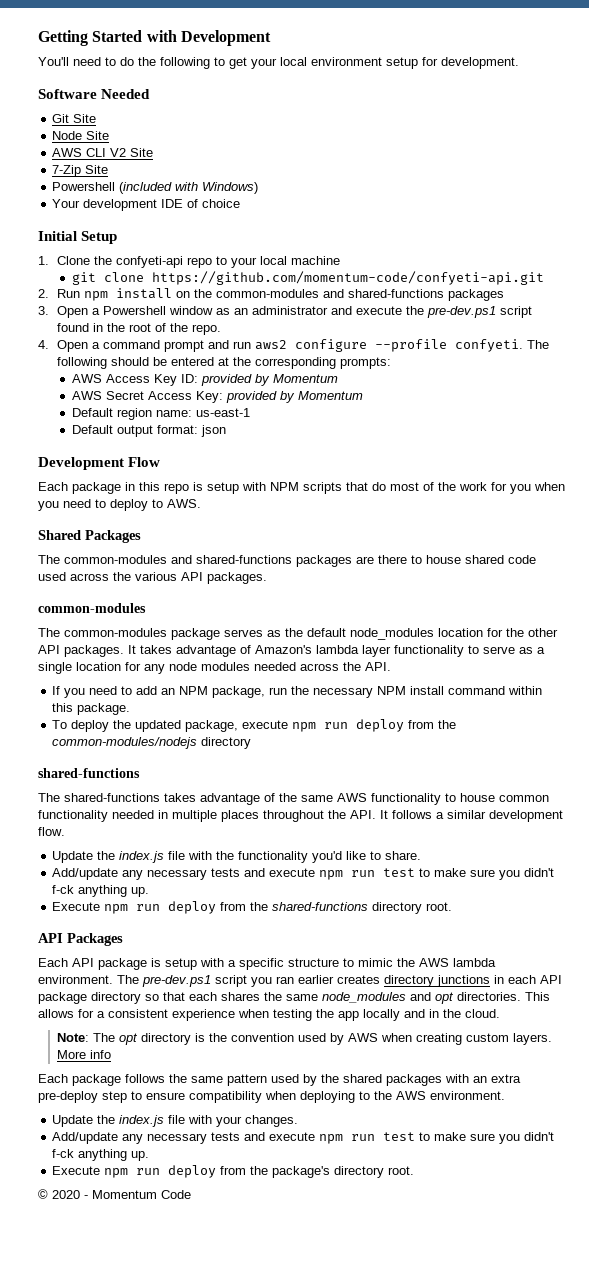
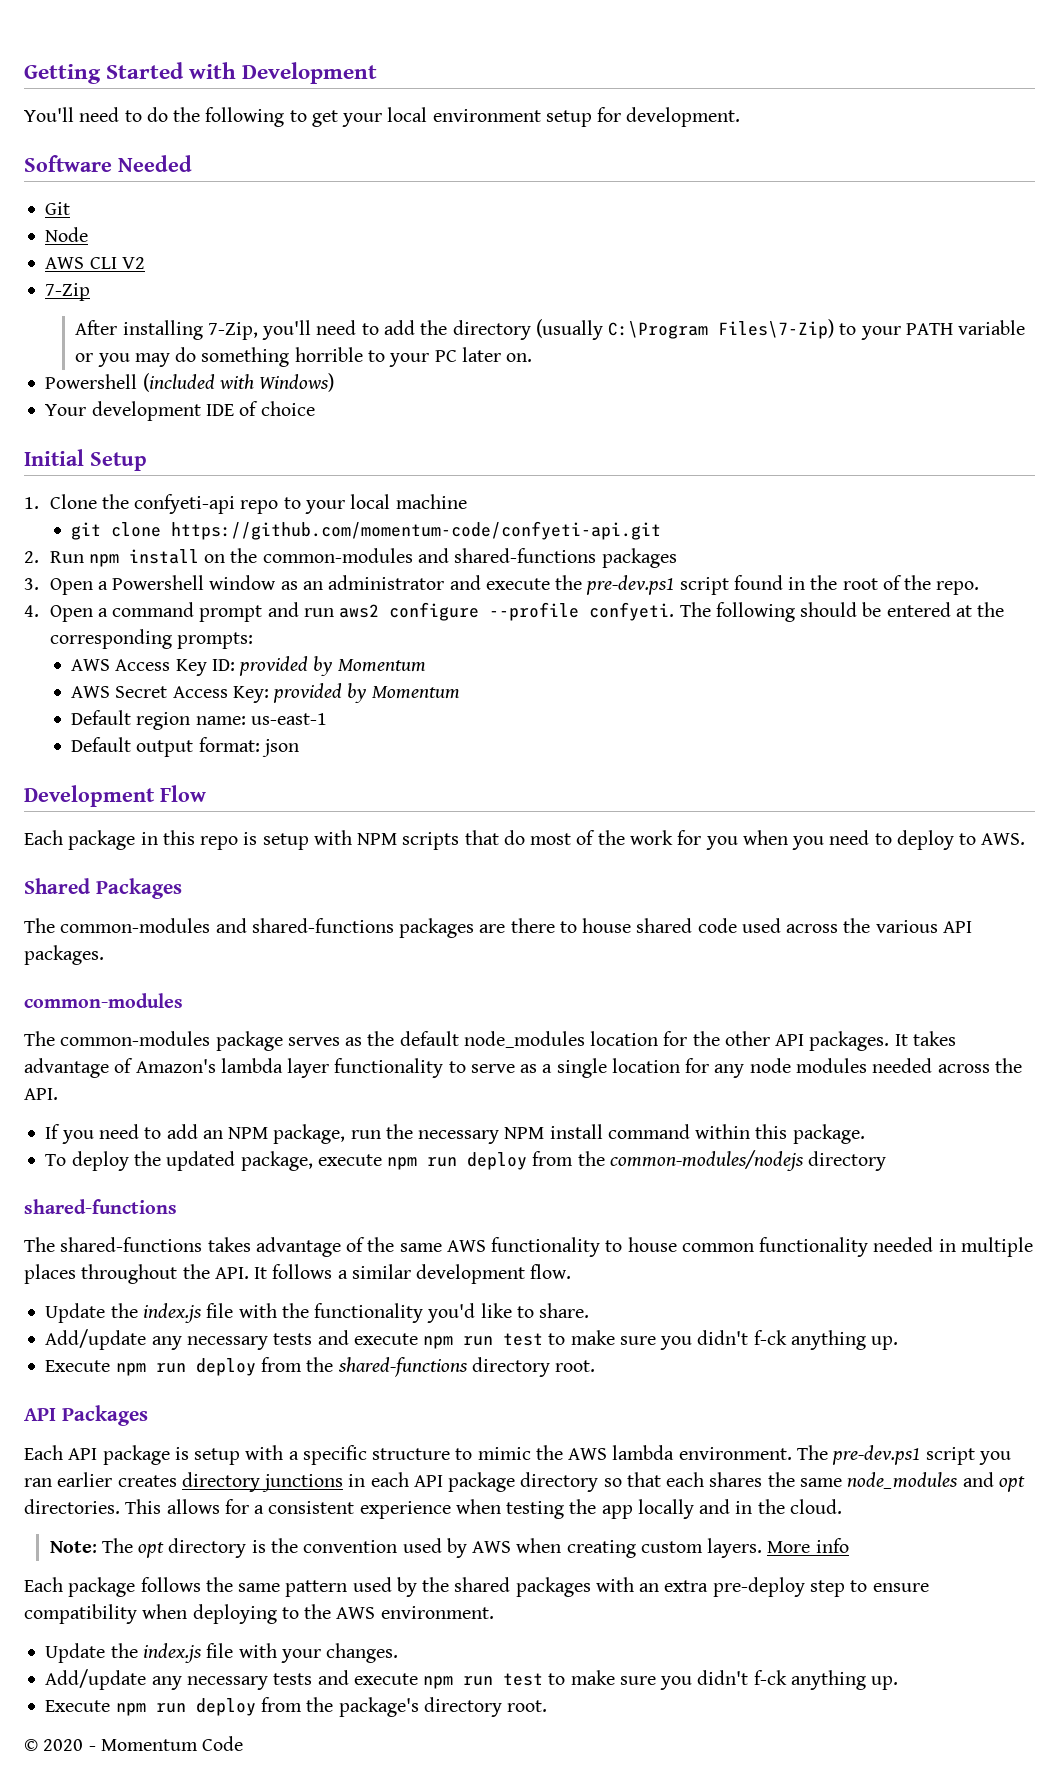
- Git Site
+ Git
- Node Site
+ Node
- AWS CLI V2 Site
+ AWS CLI V2
- 7-Zip Site
+ 7-Zip
+ After installing 7-Zip, you'll need to add the directory (usually C:\Program Files\7-Zip) to your PATH variable or you may do something horrible to your PC later on.

